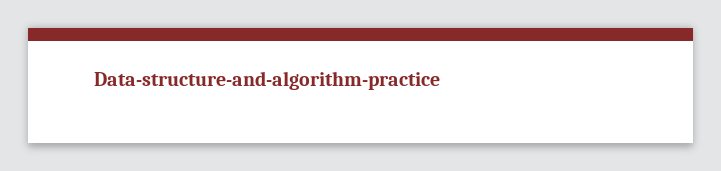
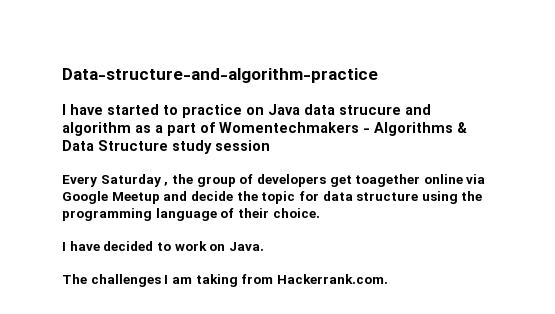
+ I have started to practice on Java data strucure and algorithm as a part of Womentechmakers - Algorithms & Data Structure study session
+ Every Saturday , the group of developers get toagether online via Google Meetup and decide the topic for data structure using the programming language of their choice.
+ I have decided to work on Java.
+ The challenges I am taking from Hackerrank.com.

